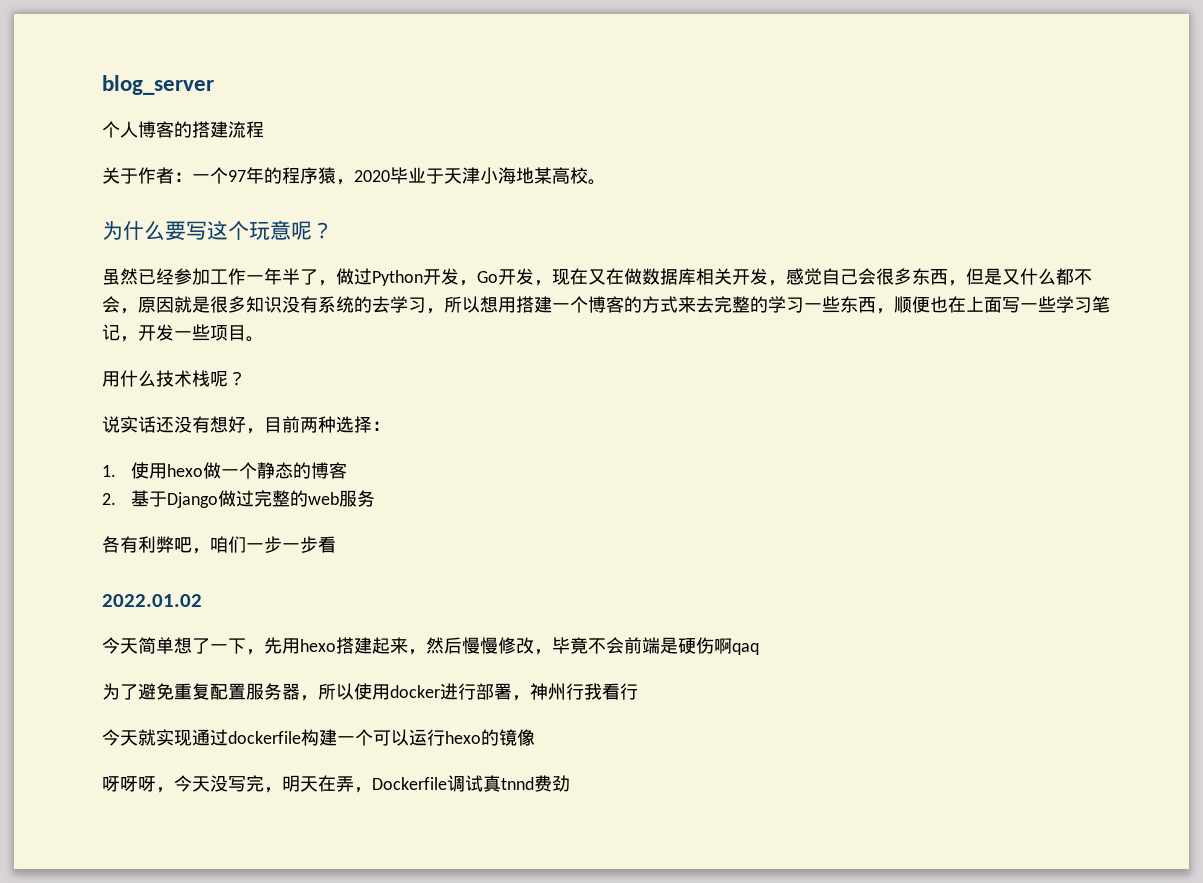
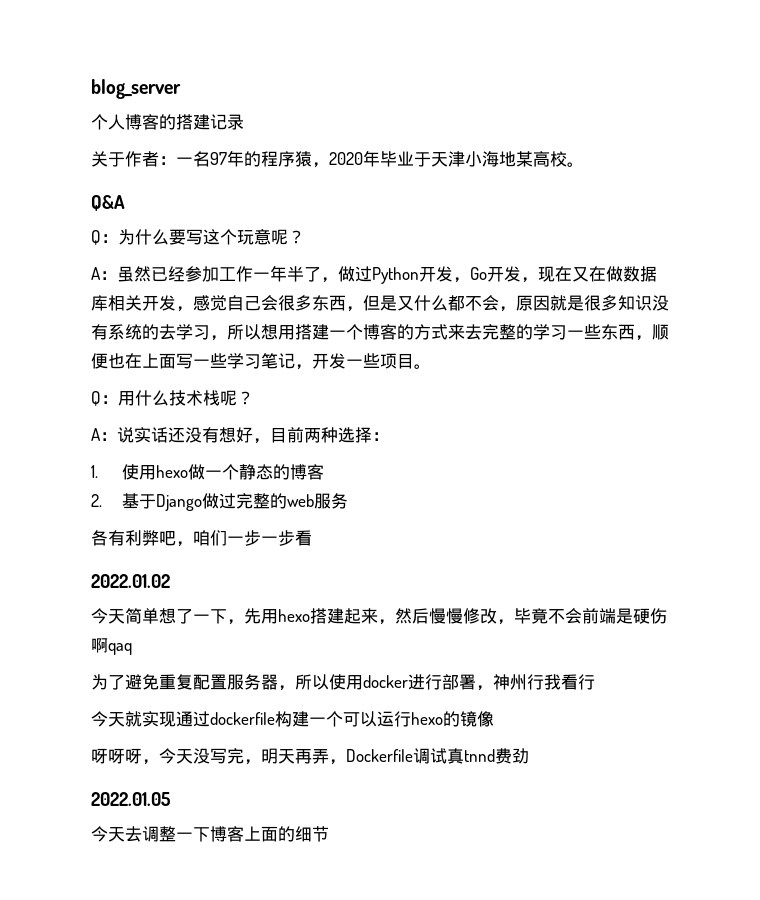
- 个人博客的搭建流程
+ 个人博客的搭建记录
- 关于作者：一个97年的程序猿，2020毕业于天津小海地某高校。
+ 关于作者：一名97年的程序猿，2020年毕业于天津小海地某高校。
- 为什么要写这个玩意呢？
+ Q&A
+ Q：为什么要写这个玩意呢？
- 虽然已经参加工作一年半了，做过Python开发，Go开发，现在又在做数据库相关开发，感觉自己会很多东西，但是又什么都不会，原因就是很多知识没有系统的去学习，所以想用搭建一个博客的方式来去完整的学习一些东西，顺便也在上面写一些学习笔记，开发一些项目。
+ A：虽然已经参加工作一年半了，做过Python开发，Go开发，现在又在做数据库相关开发，感觉自己会很多东西，但是又什么都不会，原因就是很多知识没有系统的去学习，所以想用搭建一个博客的方式来去完整的学习一些东西，顺便也在上面写一些学习笔记，开发一些项目。
- 用什么技术栈呢？
+ Q：用什么技术栈呢？
- 说实话还没有想好，目前两种选择：
+ A：说实话还没有想好，目前两种选择：
- 呀呀呀，今天没写完，明天在弄，Dockerfile调试真tnnd费劲
+ 呀呀呀，今天没写完，明天再弄，Dockerfile调试真tnnd费劲
+ 2022.01.05
+ 今天去调整一下博客上面的细节

